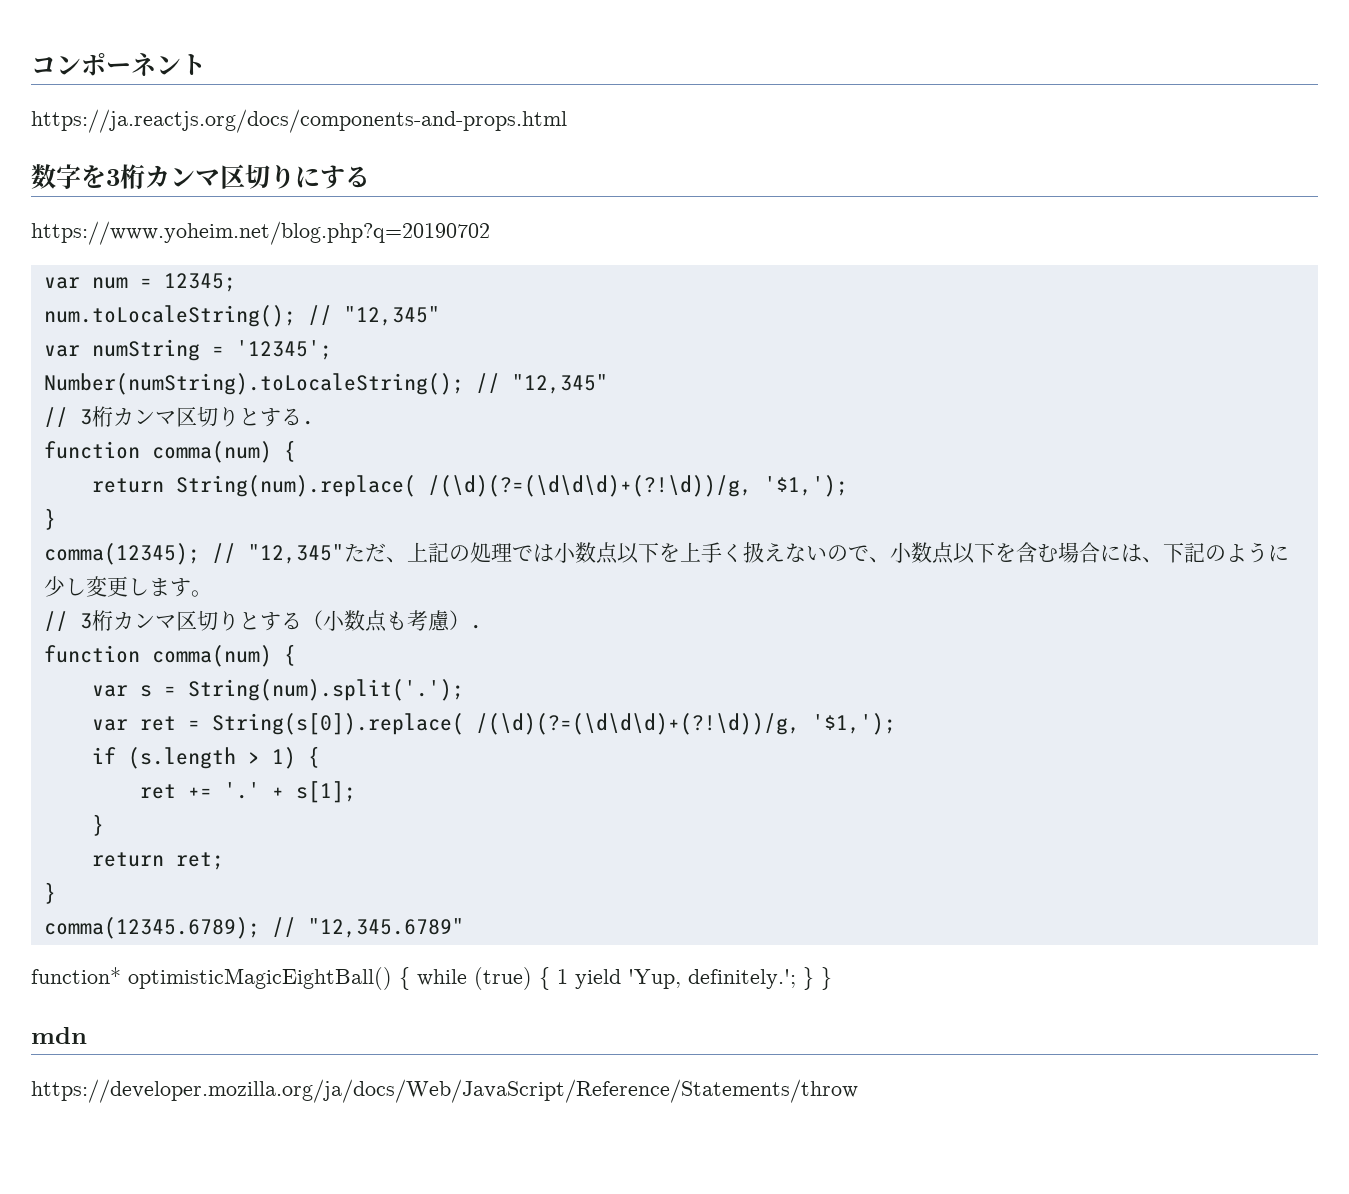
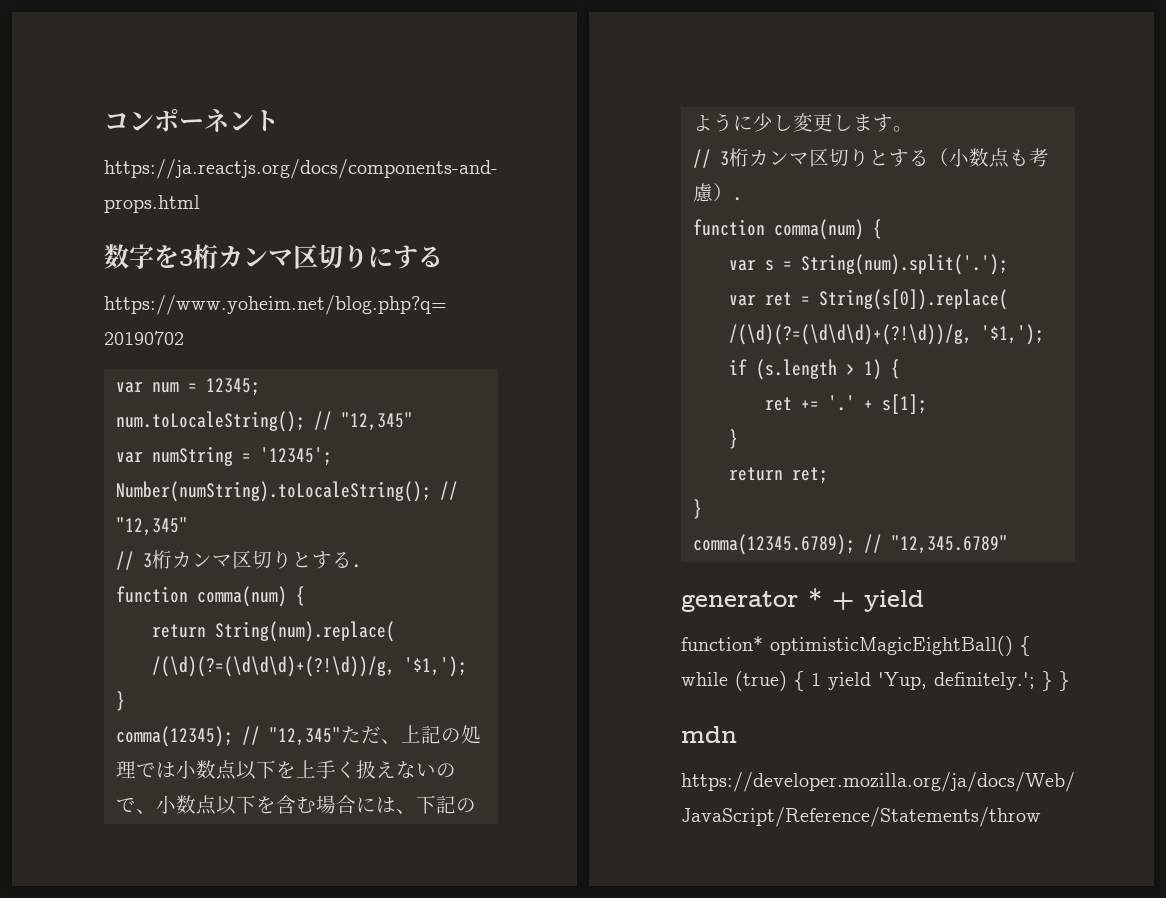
+ generator * + yield

